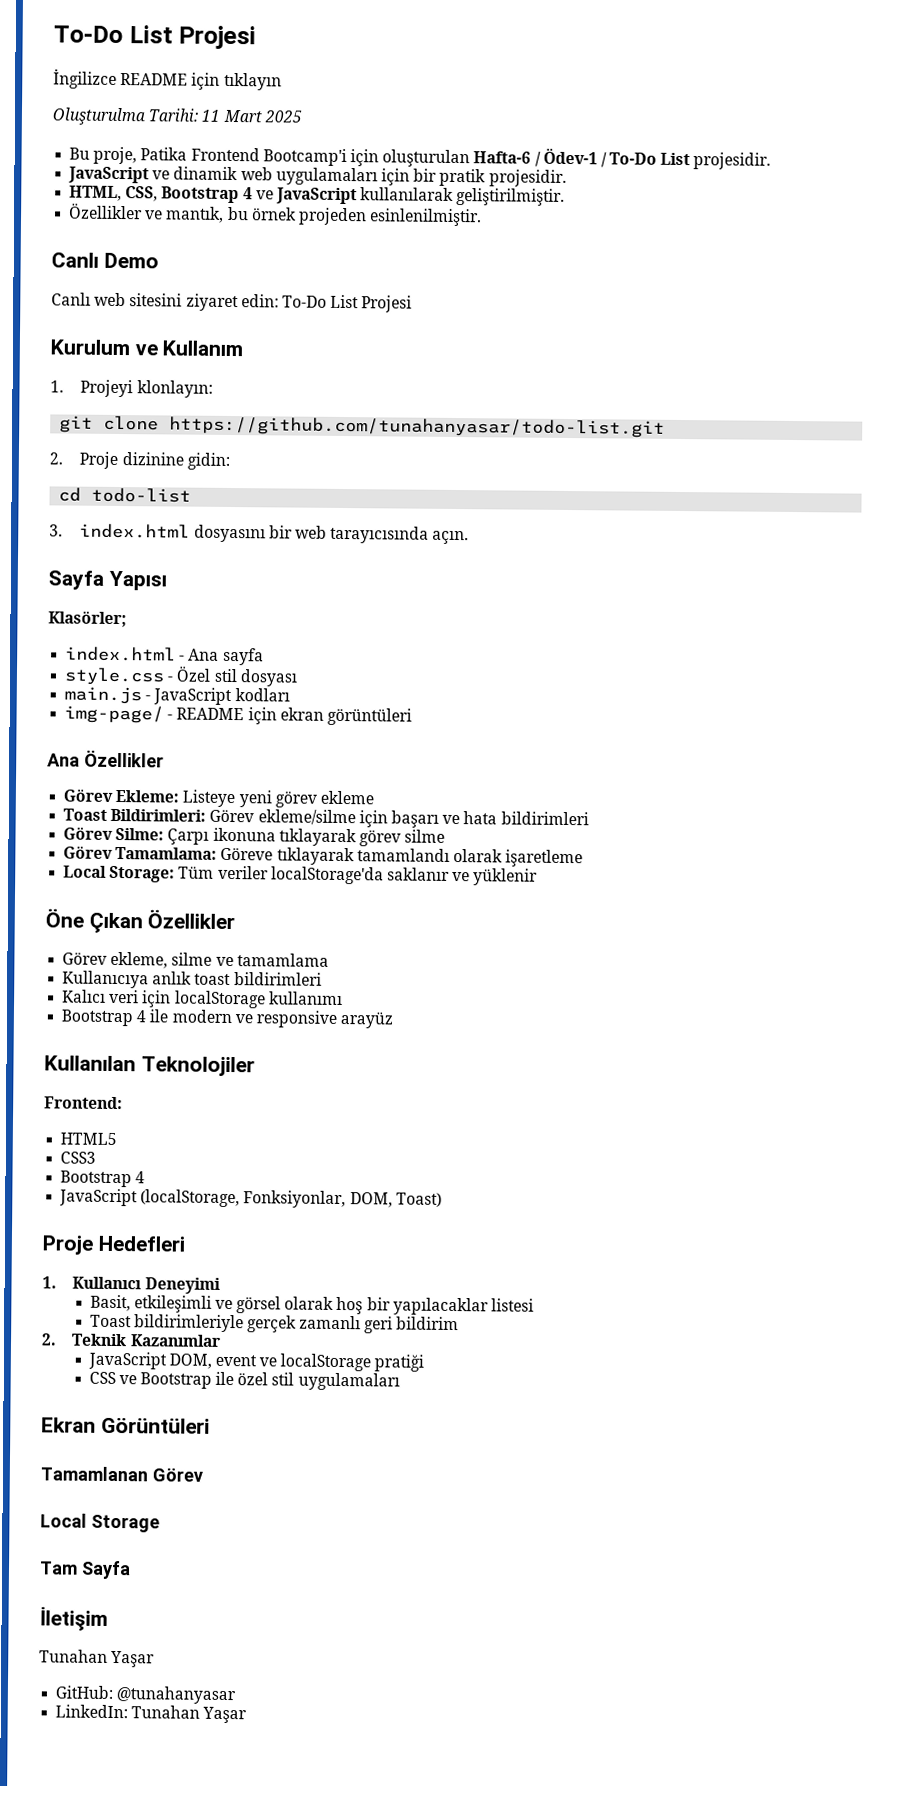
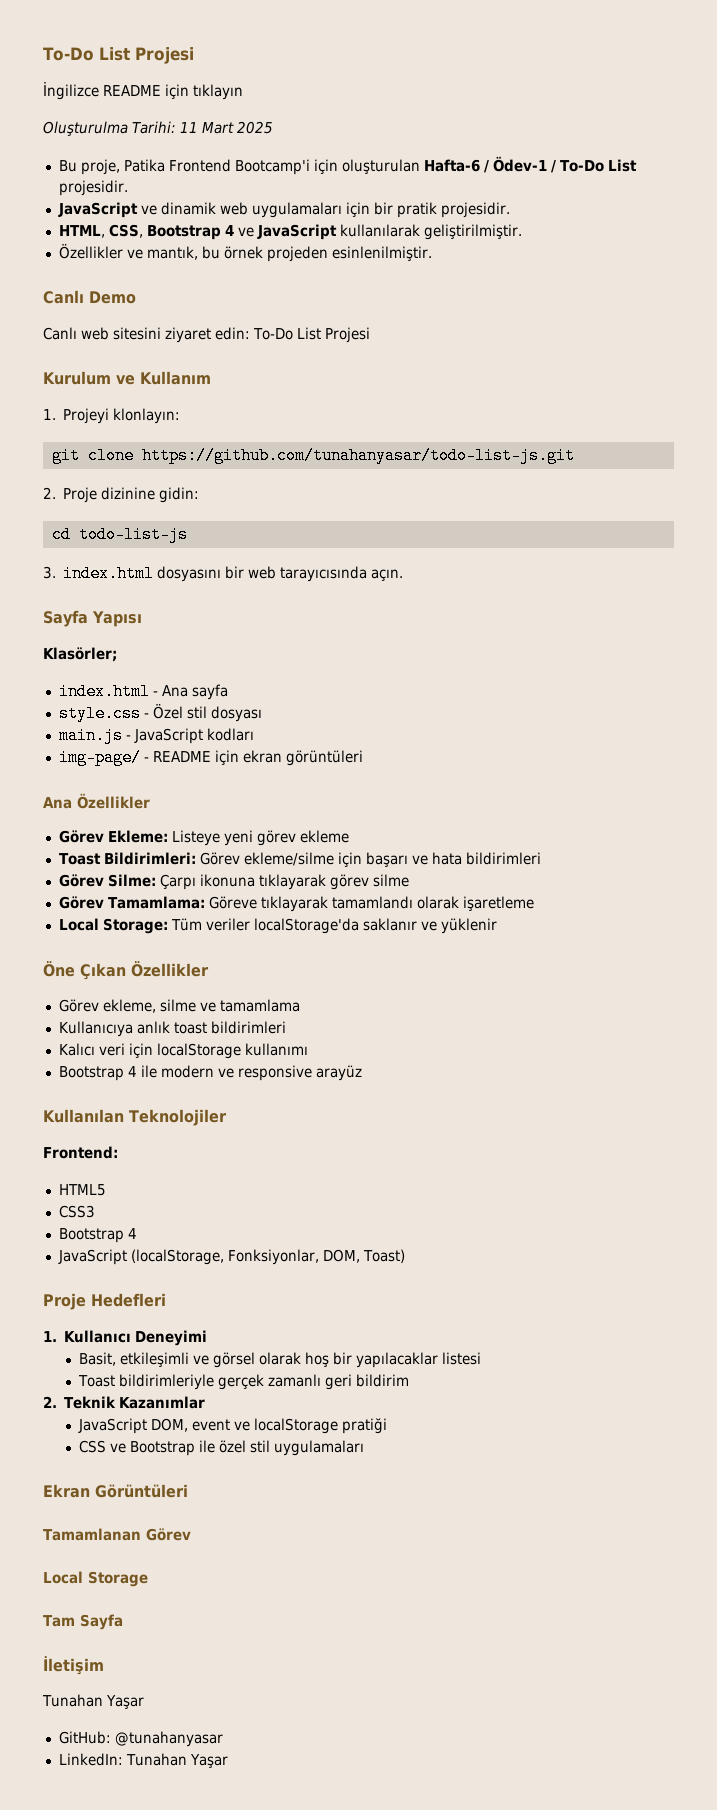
- git clone https://github.com/tunahanyasar/todo-list.git
+ git clone https://github.com/tunahanyasar/todo-list-js.git
- cd todo-list
+ cd todo-list-js

